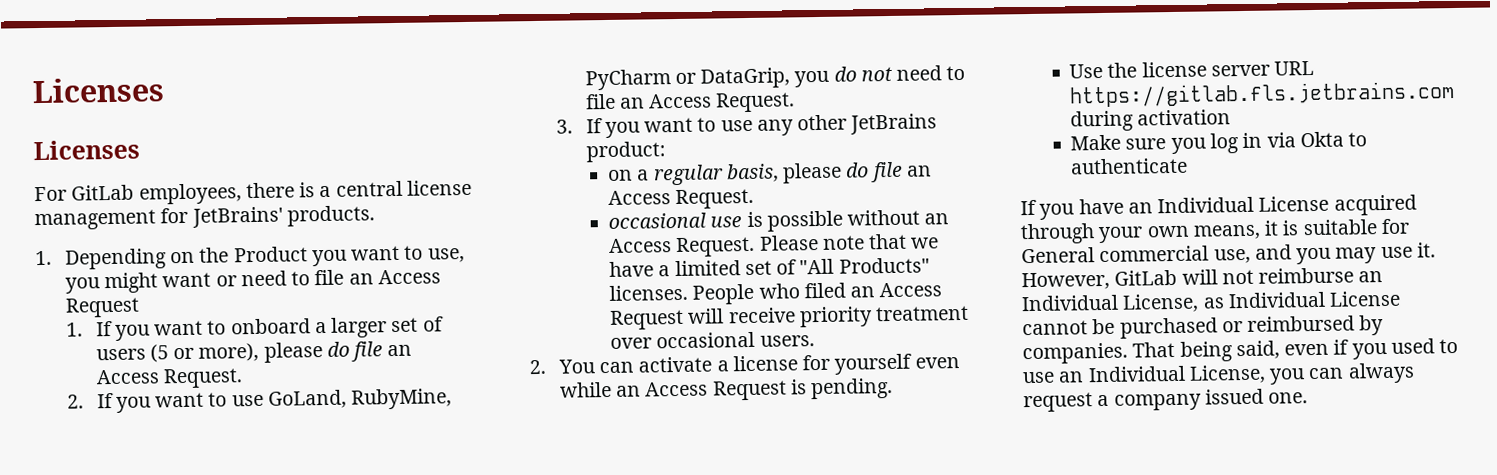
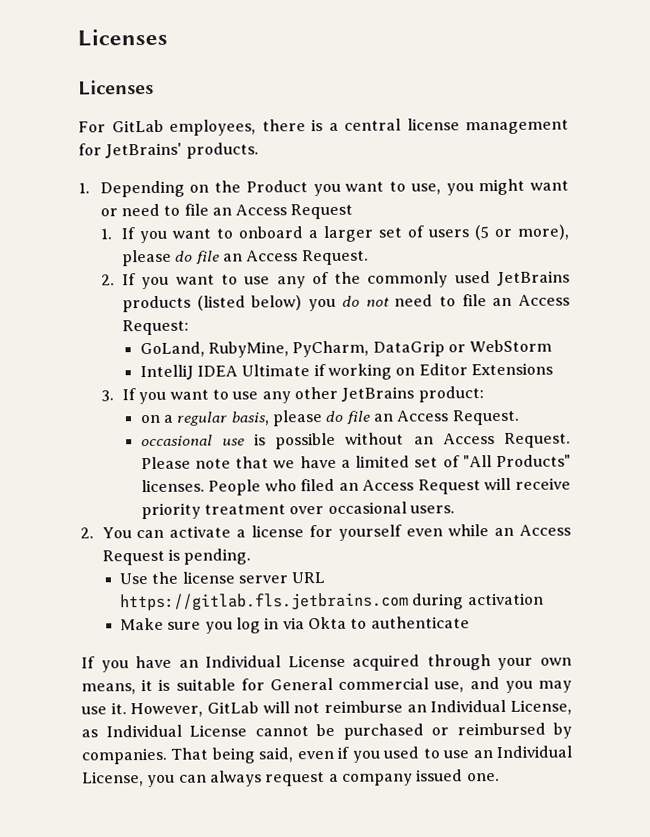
- 2. If you want to use GoLand, RubyMine, PyCharm or DataGrip, you do not need to file an Access Request.
+ 2. If you want to use any of the commonly used JetBrains products (listed below) you do not need to file an Access Request:
+ GoLand, RubyMine, PyCharm, DataGrip or WebStorm
+ IntelliJ IDEA Ultimate if working on Editor Extensions

